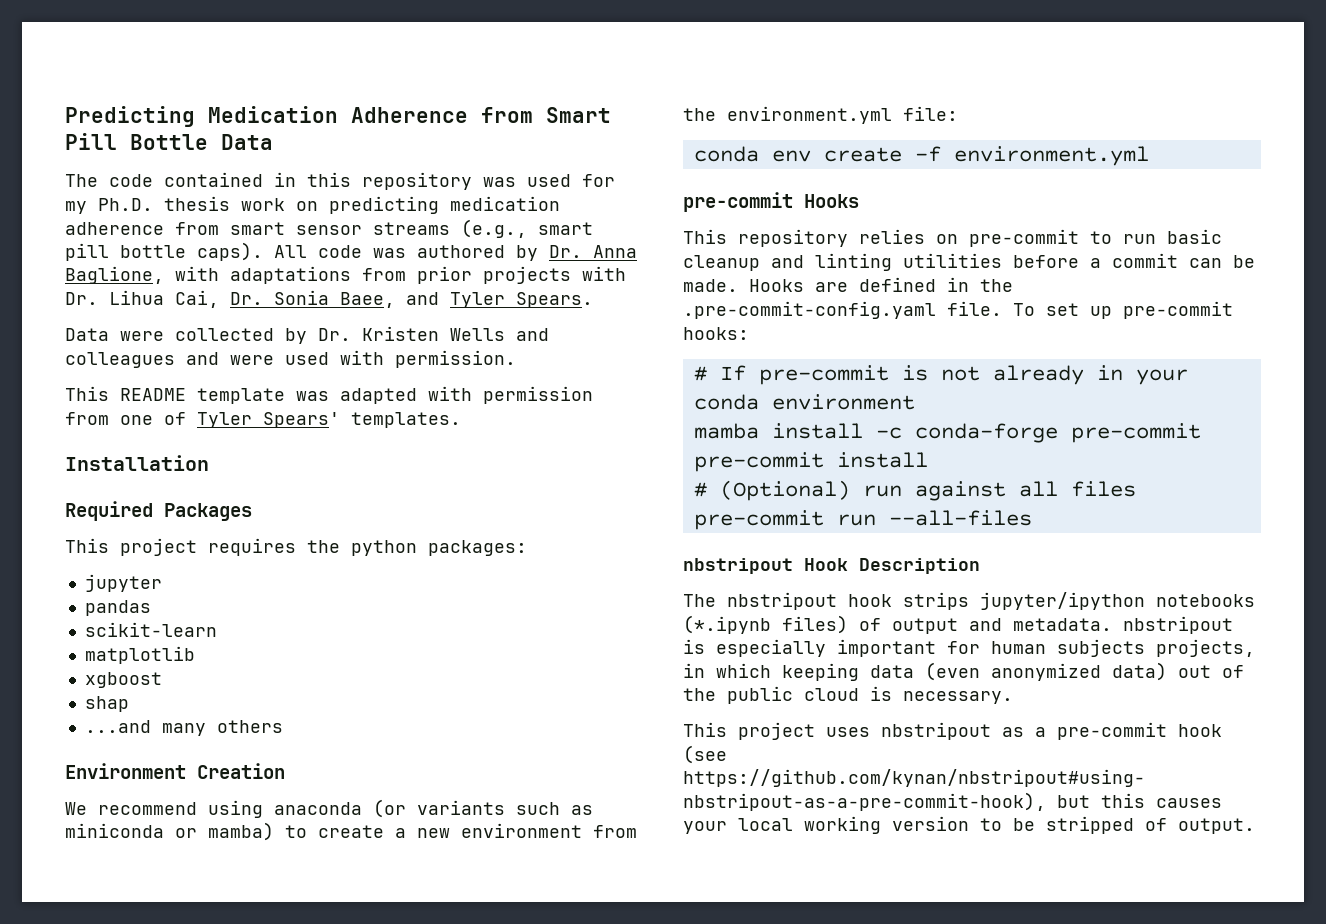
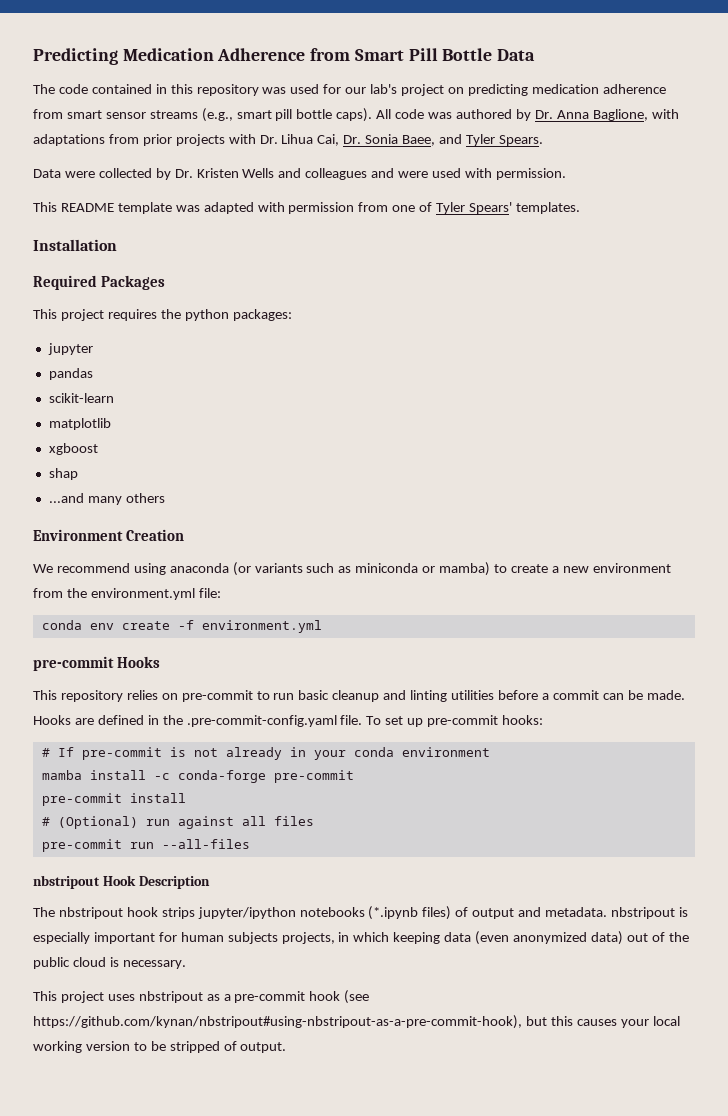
- The code contained in this repository was used for my Ph.D. thesis work on predicting medication adherence from smart sensor streams (e.g., smart pill bottle caps).
+ The code contained in this repository was used for our lab's project on predicting medication adherence from smart sensor streams (e.g., smart pill bottle caps).

